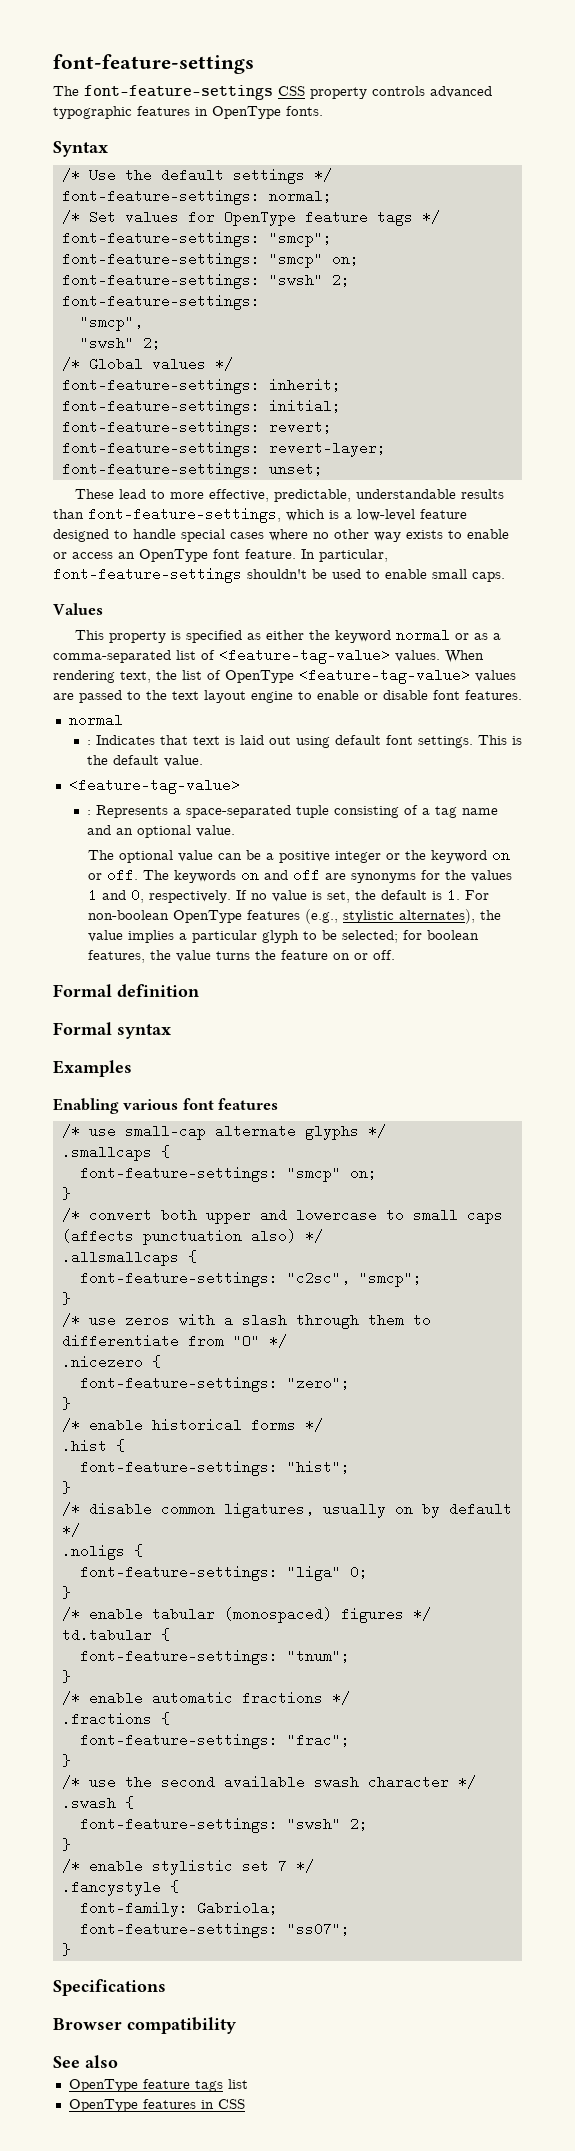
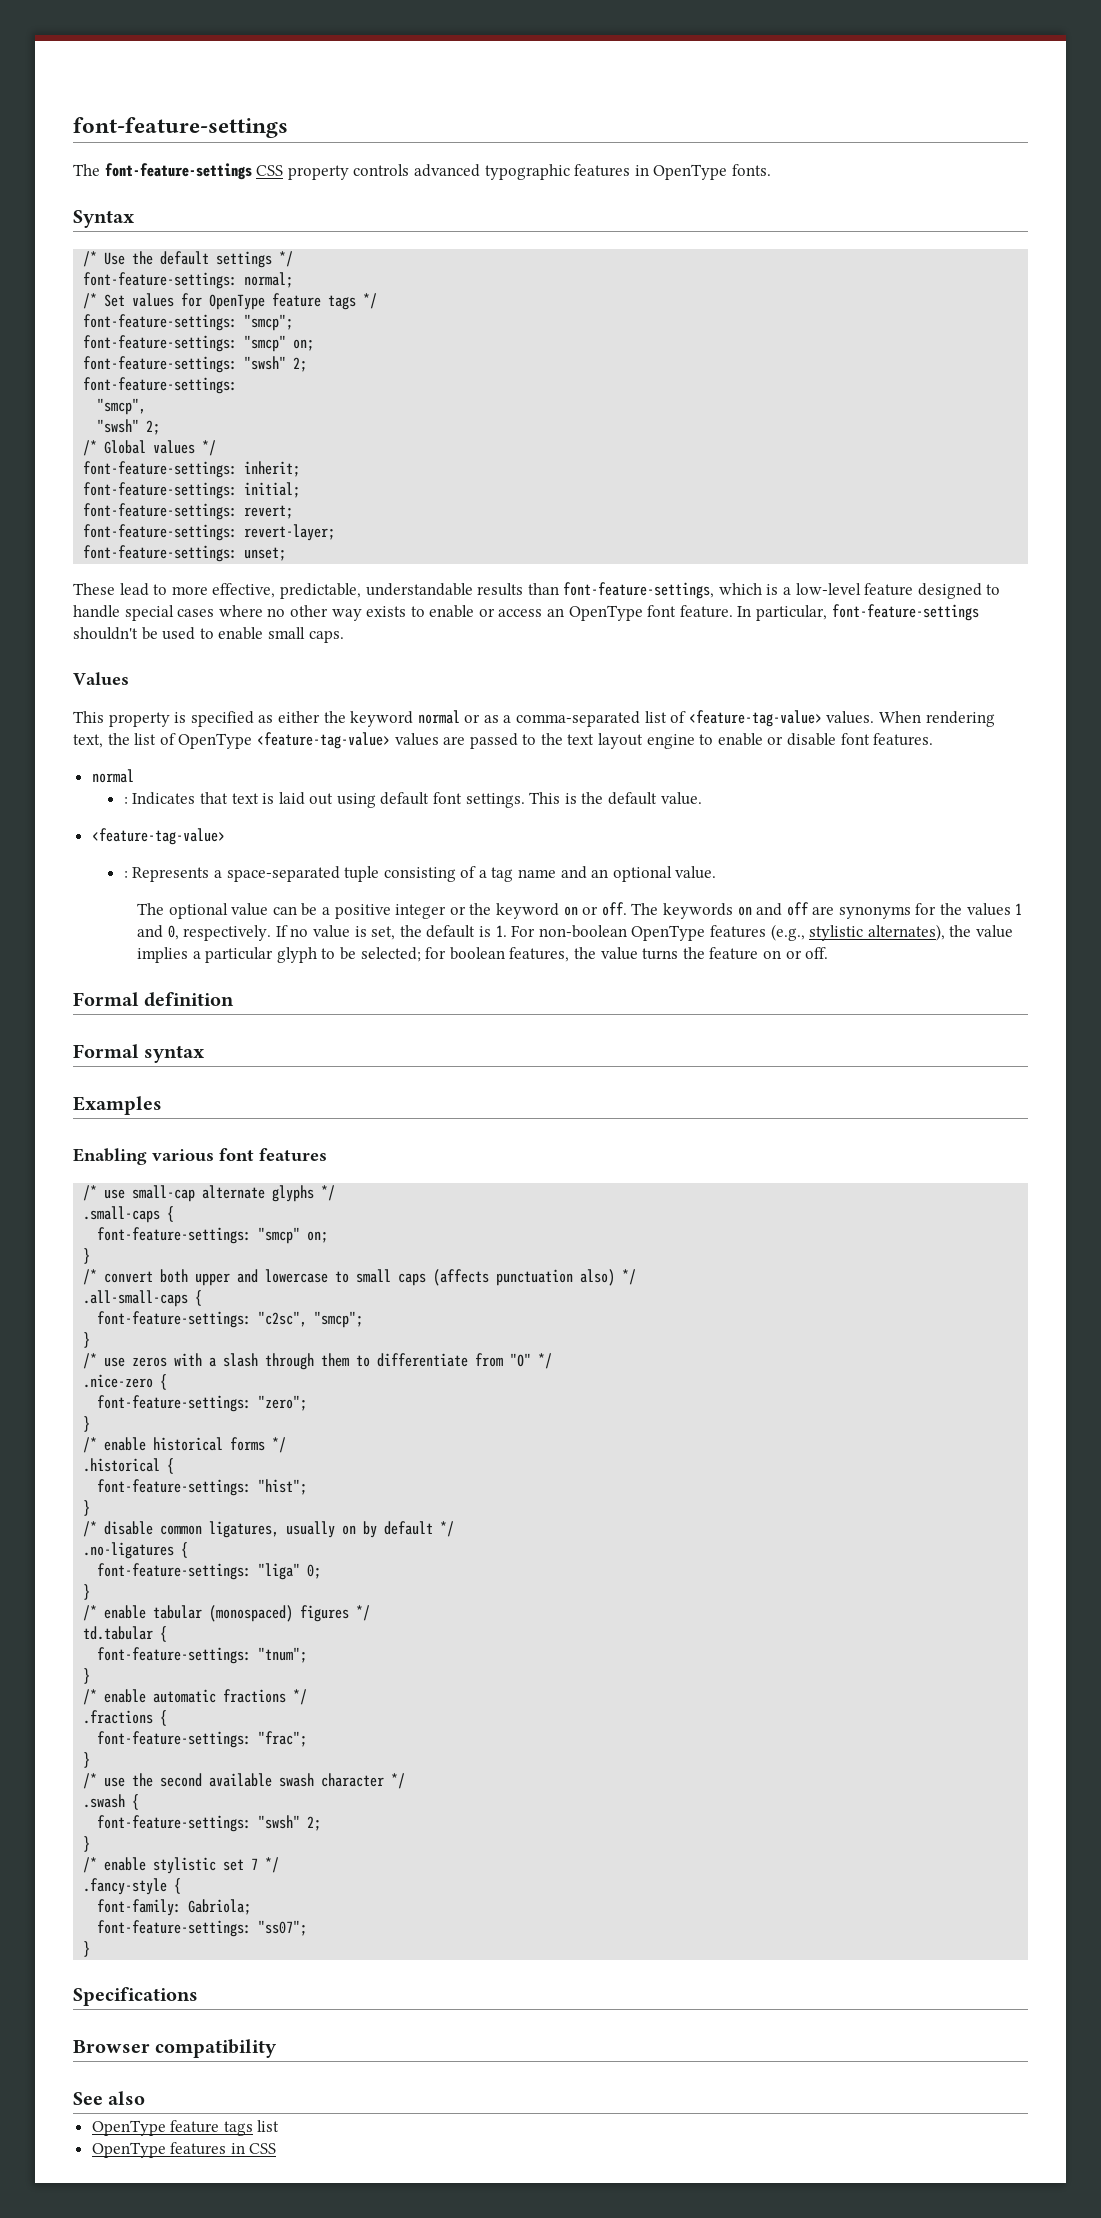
- .smallcaps {
+ .small-caps {
- .allsmallcaps {
+ .all-small-caps {
- .nicezero {
+ .nice-zero {
- .hist {
+ .historical {
- .noligs {
+ .no-ligatures {
- .fancystyle {
+ .fancy-style {

